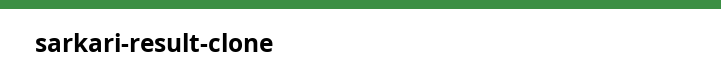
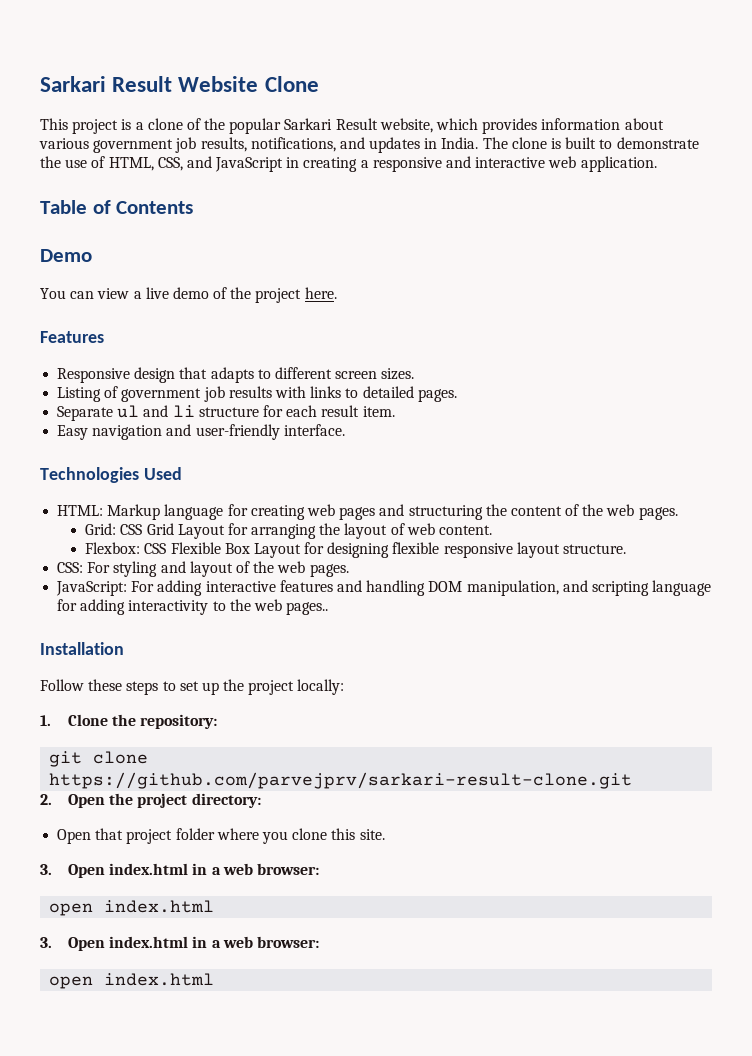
- sarkari-result-clone
+ Sarkari Result Website Clone
+ This project is a clone of the popular Sarkari Result website, which provides information about various government job results, notifications, and updates in India. The clone is built to demonstrate the use of HTML, CSS, and JavaScript in creating a responsive and interactive web application.
+ Table of Contents
+ Demo
+ You can view a live demo of the project here.
+ Features
+ Responsive design that adapts to different screen sizes.
+ Listing of government job results with links to detailed pages.
+ Separate ul and li structure for each result item.
+ Easy navigation and user-friendly interface.
+ Technologies Used
+ HTML: Markup language for creating web pages and structuring the content of the web pages.
+ Grid: CSS Grid Layout for arranging the layout of web content.
+ Flexbox: CSS Flexible Box Layout for designing flexible responsive layout structure.
+ CSS: For styling and layout of the web pages.
+ JavaScript: For adding interactive features and handling DOM manipulation, and scripting language for adding interactivity to the web pages..
+ Installation
+ Follow these steps to set up the project locally:
+ 1. Clone the repository:
+ git clone https://github.com/parvejprv/sarkari-result-clone.git
+ 2. Open the project directory:
+ Open that project folder where you clone this site.
+ 3. Open index.html in a web browser:
+ open index.html
+ 3. Open index.html in a web browser:
+ open index.html

